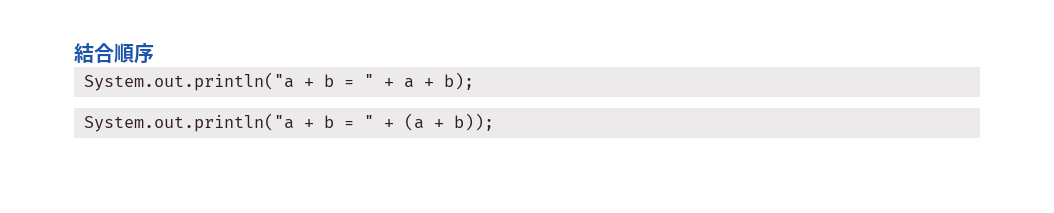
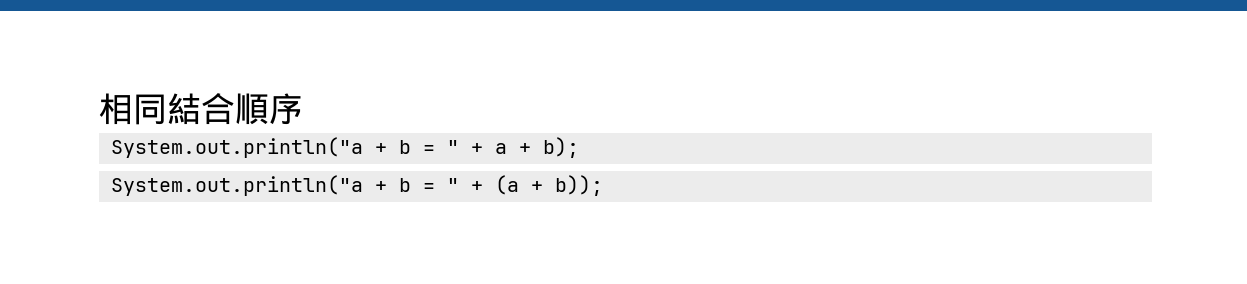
- 結合順序
+ 相同結合順序

